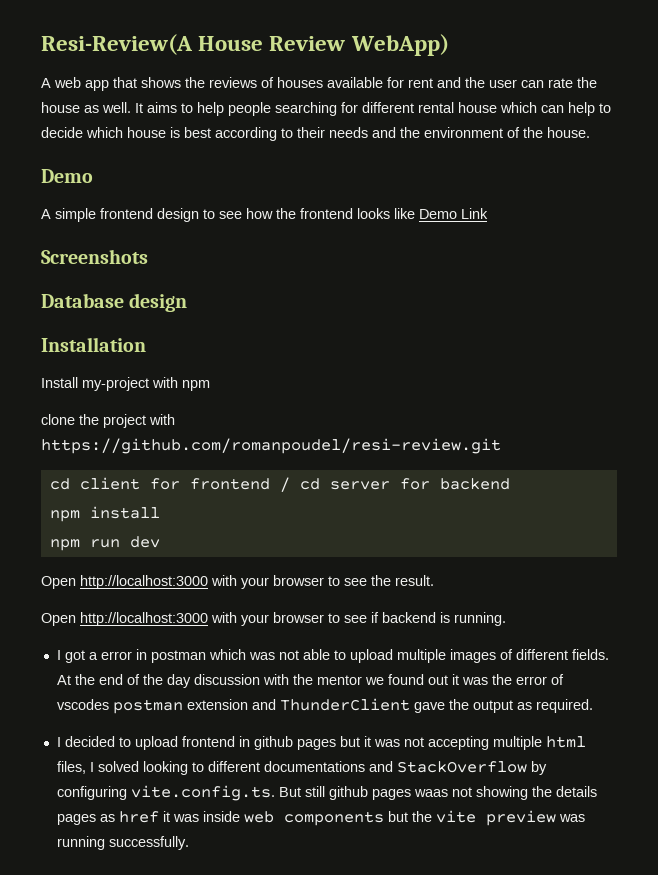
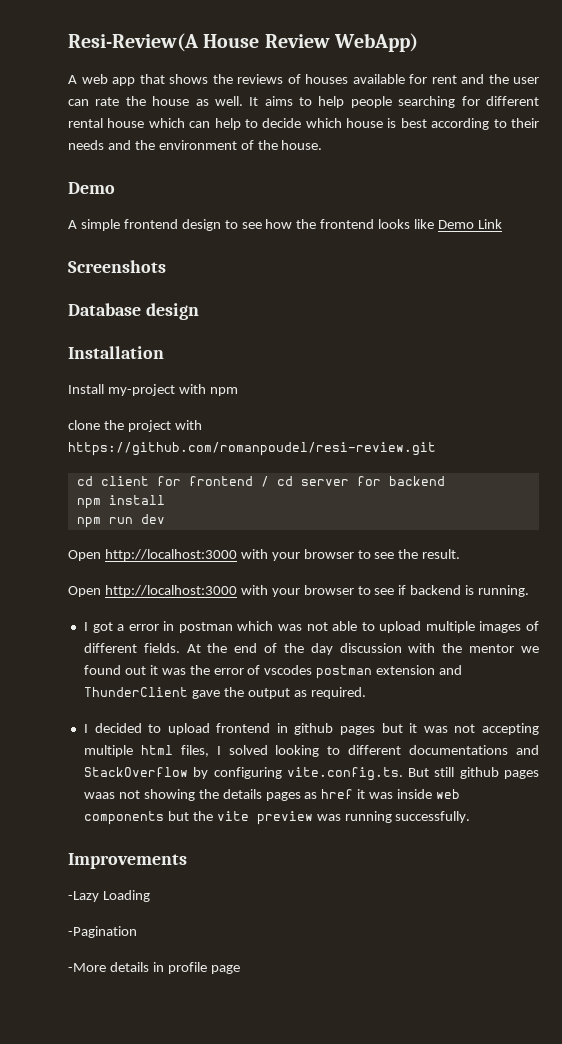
+ Improvements
+ -Lazy Loading
+ -Pagination
+ -More details in profile page

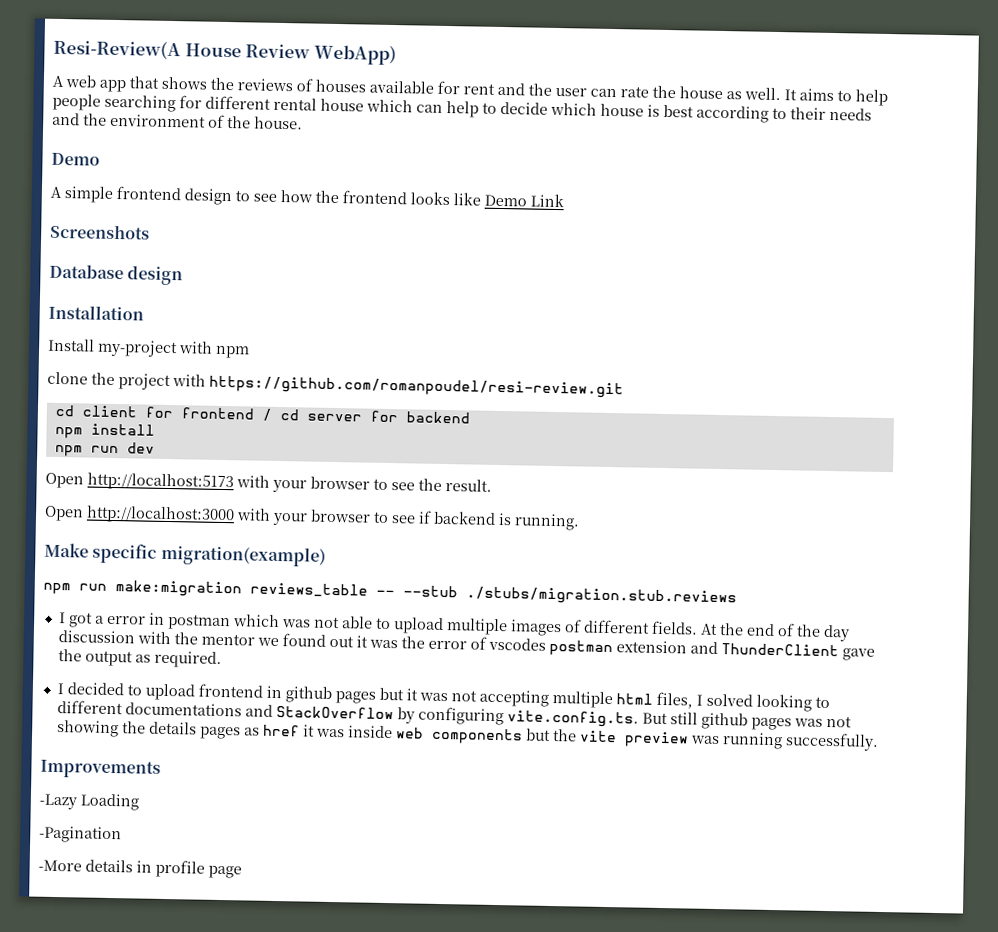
- Open http://localhost:3000 with your browser to see the result.
+ Open http://localhost:5173 with your browser to see the result.
+ Make specific migration(example)
+ npm run make:migration reviews_table -- --stub ./stubs/migration.stub.reviews
- I decided to upload frontend in github pages but it was not accepting multiple html files, I solved looking to different documentations and StackOverflow by configuring vite.config.ts. But still github pages waas not showing the details pages as href it was inside web components but the vite preview was running successfully.
+ I decided to upload frontend in github pages but it was not accepting multiple html files, I solved looking to different documentations and StackOverflow by configuring vite.config.ts. But still github pages was not showing the details pages as href it was inside web components but the vite preview was running successfully.

